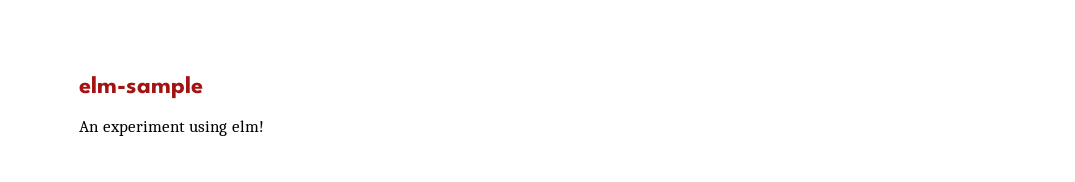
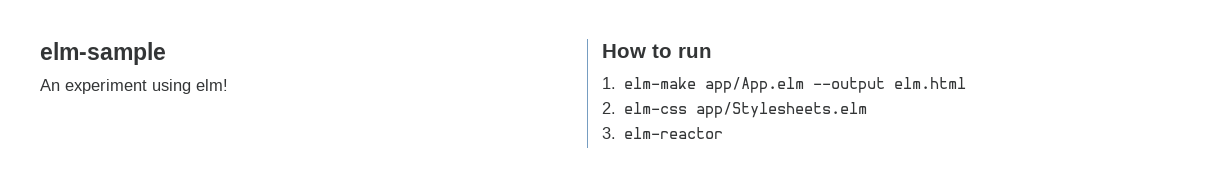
+ How to run
+ 1. elm-make app/App.elm --output elm.html
+ 2. elm-css app/Stylesheets.elm
+ 3. elm-reactor

